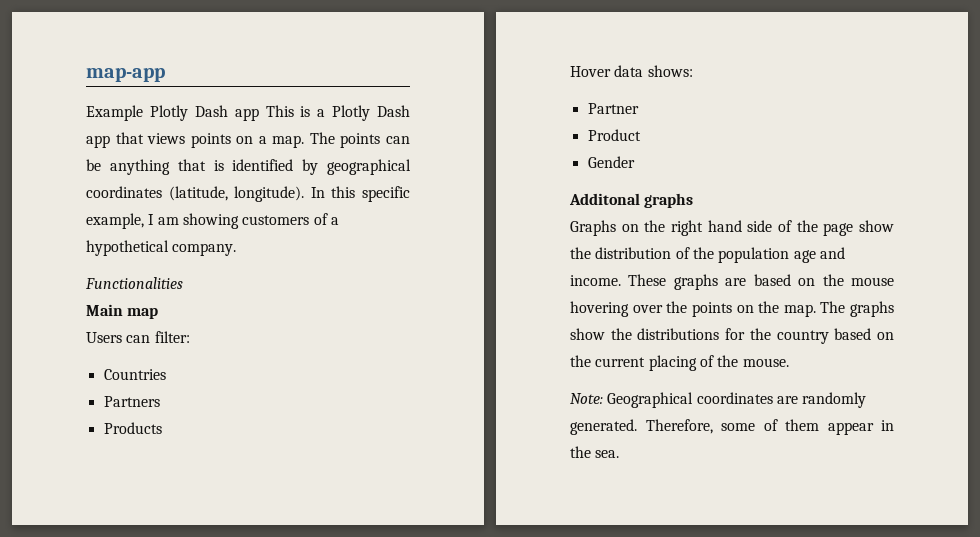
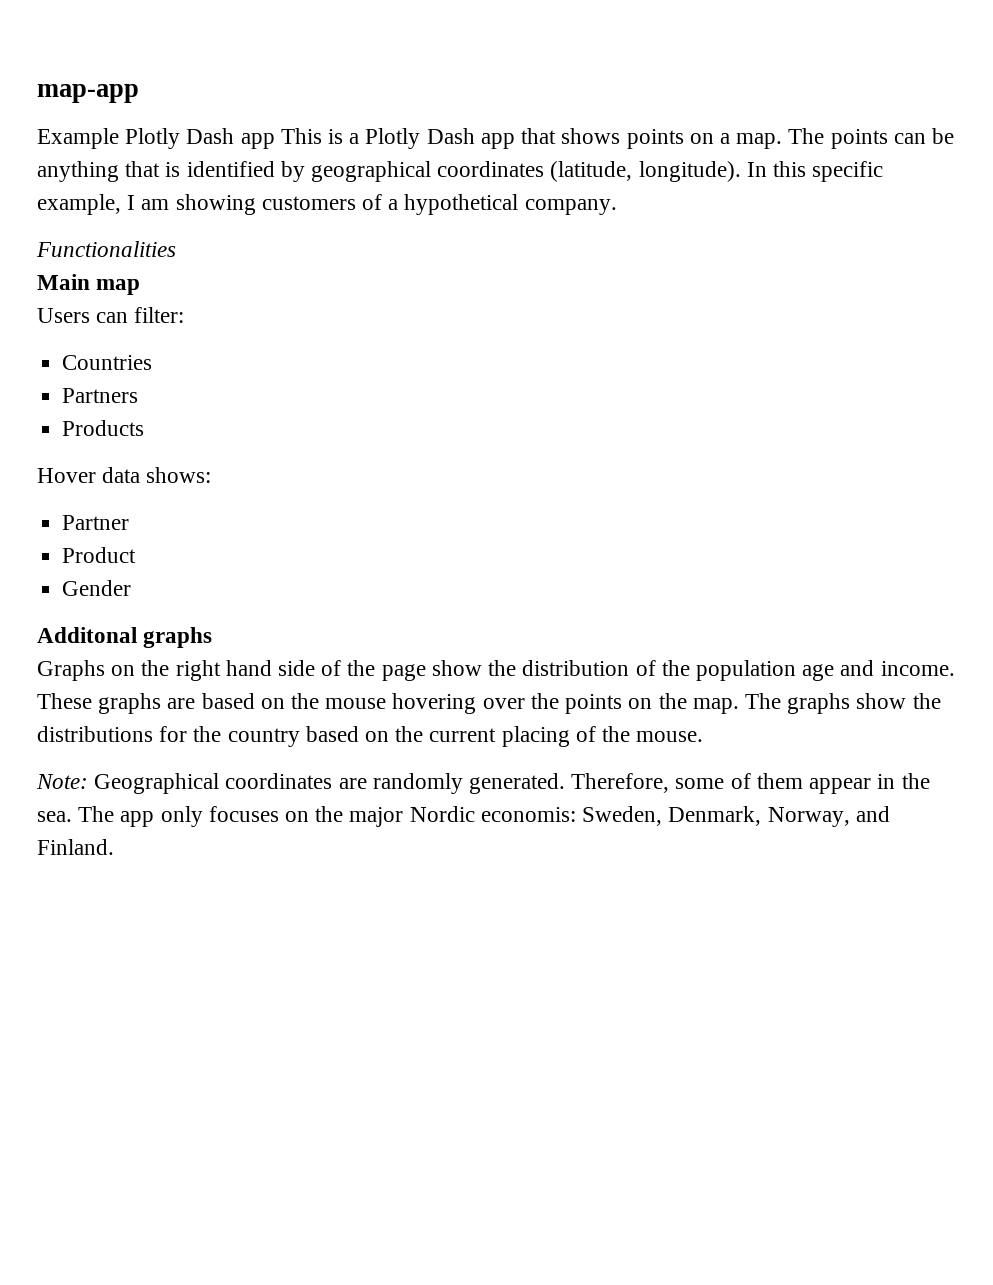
- Example Plotly Dash app This is a Plotly Dash app that views points on a map.
+ Example Plotly Dash app This is a Plotly Dash app that shows points on a map.
+ The app only focuses on the major Nordic economis: Sweden, Denmark, Norway, and Finland.

